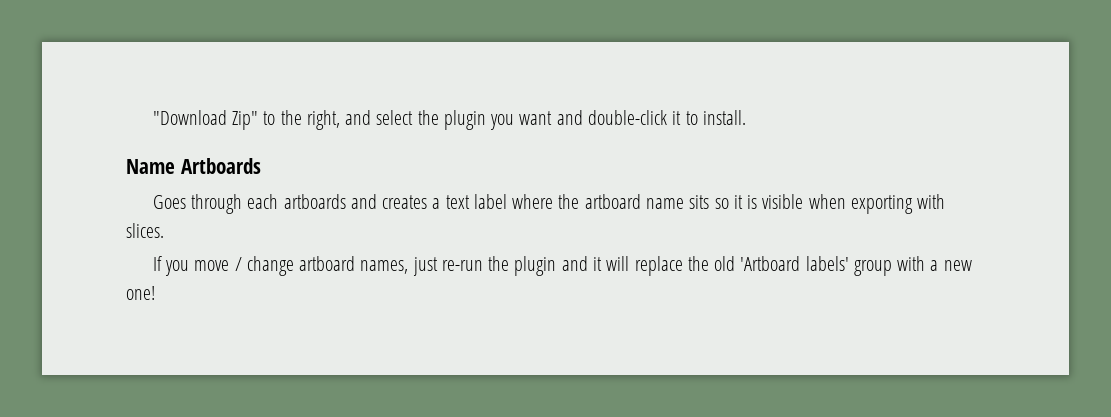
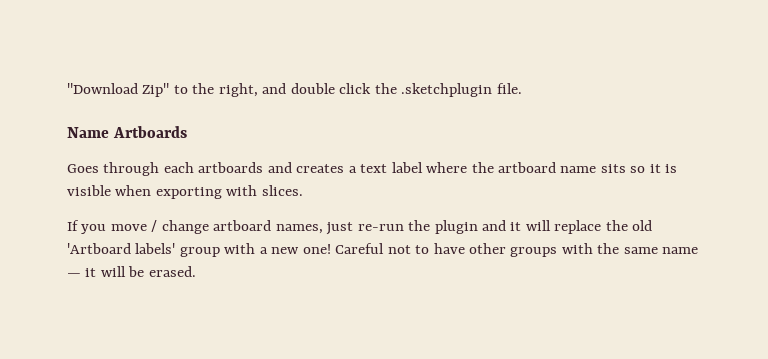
- "Download Zip" to the right, and select the plugin you want and double-click it to install.
+ "Download Zip" to the right, and double click the .sketchplugin file.
+ Careful not to have other groups with the same name — it will be erased.

